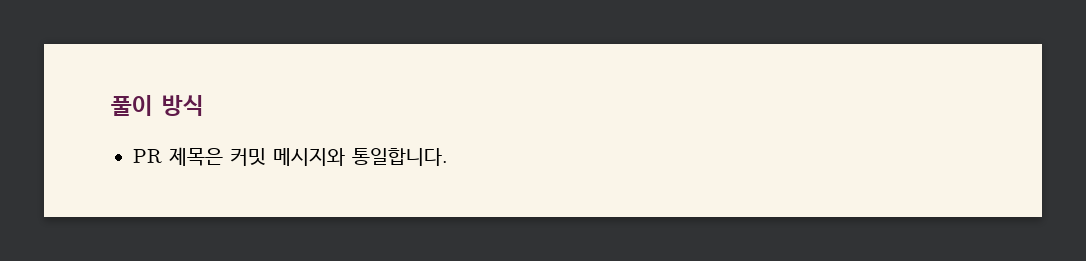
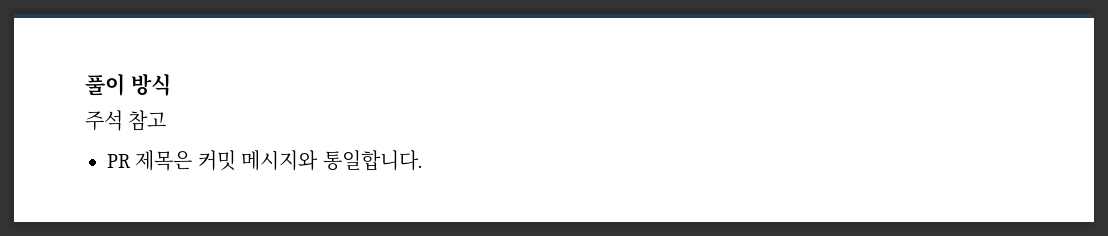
+ 주석 참고

